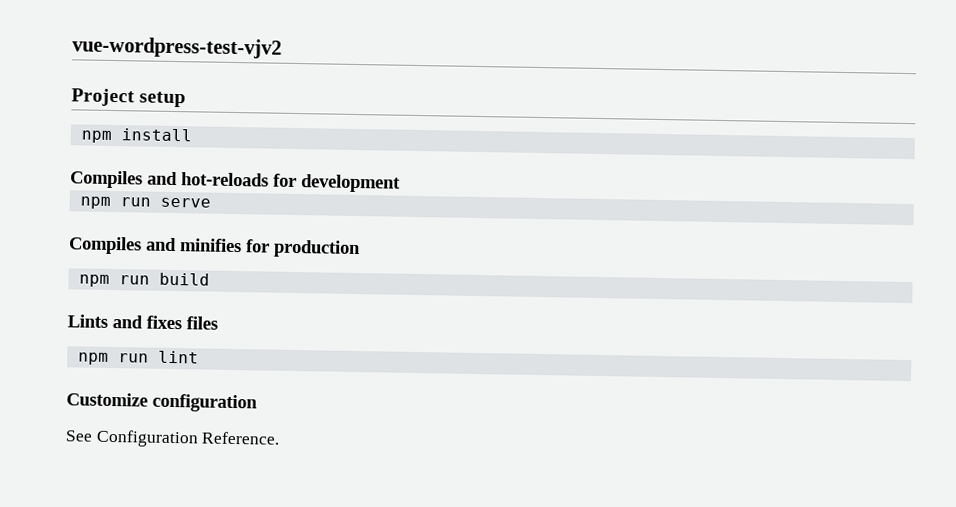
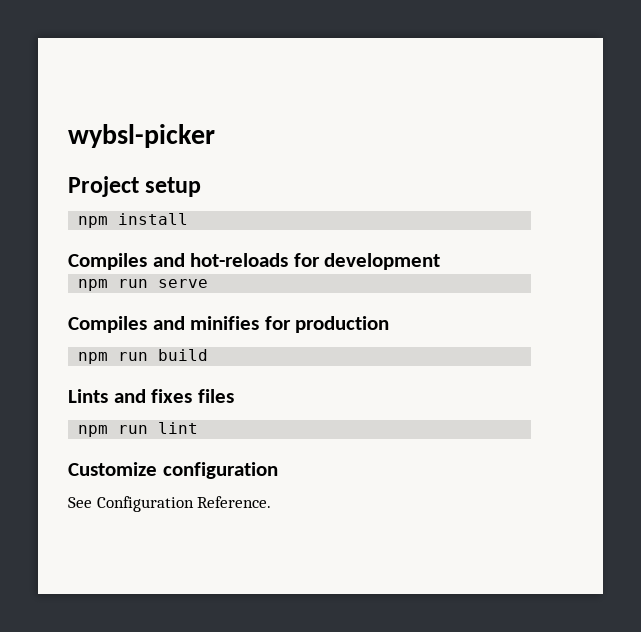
- vue-wordpress-test-vjv2
+ wybsl-picker

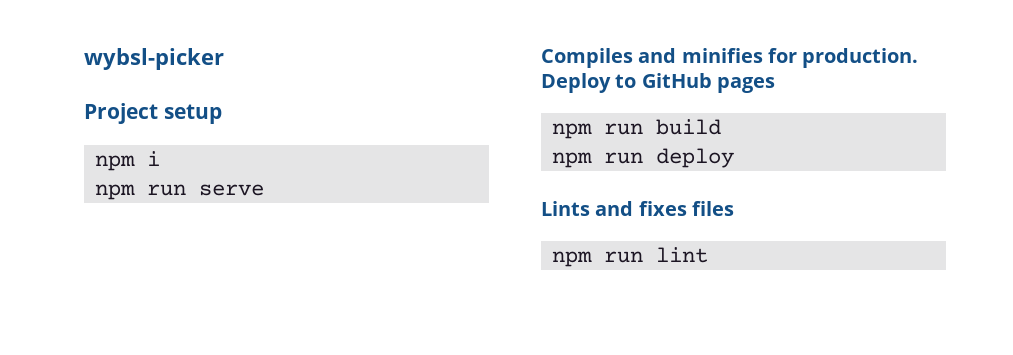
- npm install
- Compiles and hot-reloads for development
+ npm i
- Compiles and minifies for production
+ Compiles and minifies for production. Deploy to GitHub pages
+ npm run deploy
- Customize configuration
- See Configuration Reference.

